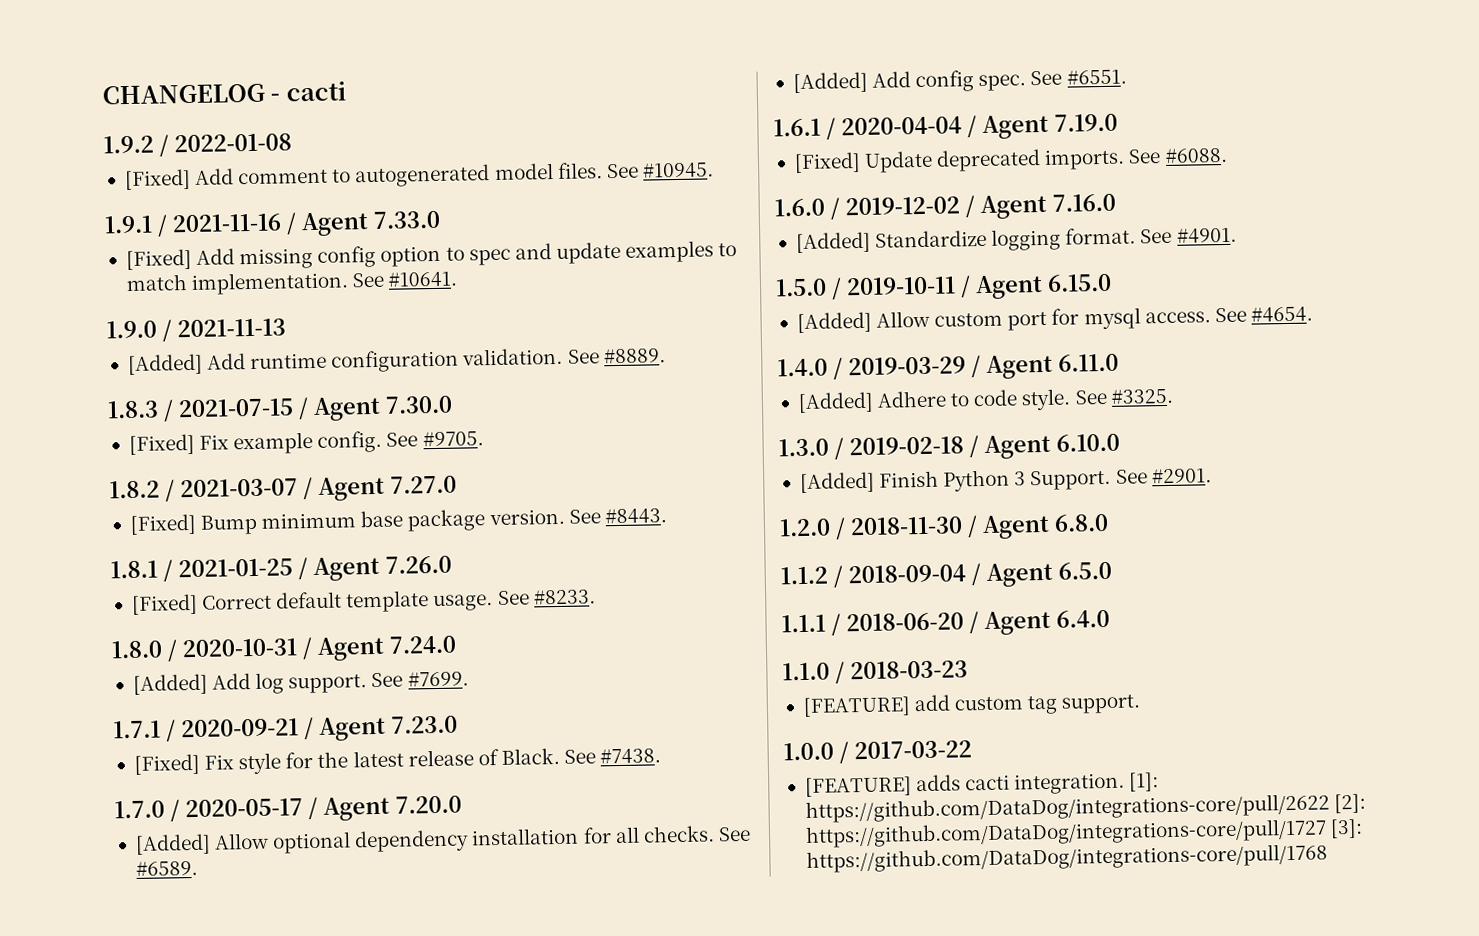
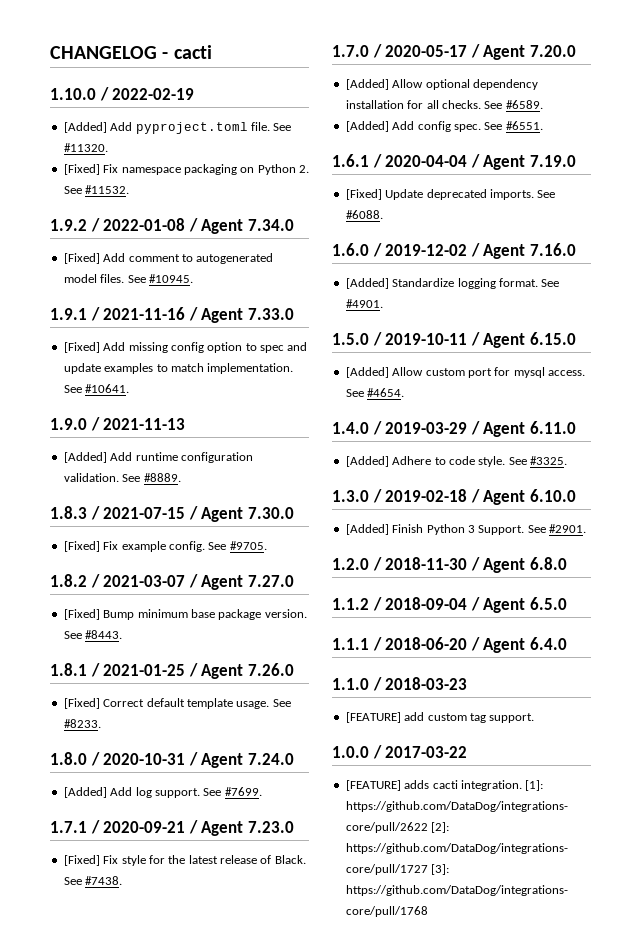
+ 1.10.0 / 2022-02-19
+ [Added] Add pyproject.toml file. See #11320.
+ [Fixed] Fix namespace packaging on Python 2. See #11532.
- 1.9.2 / 2022-01-08
+ 1.9.2 / 2022-01-08 / Agent 7.34.0

